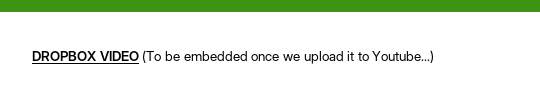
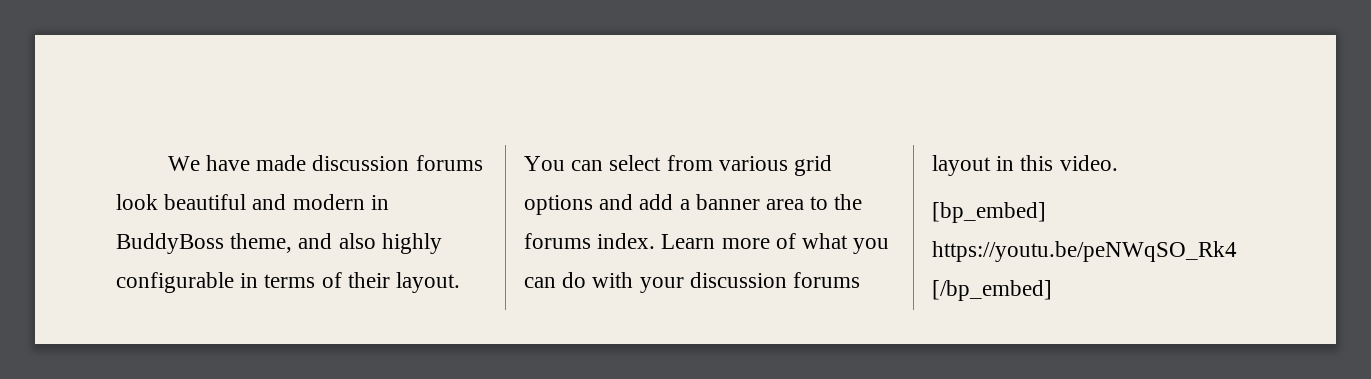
- DROPBOX VIDEO (To be embedded once we upload it to Youtube...)
+ We have made discussion forums look beautiful and modern in BuddyBoss theme, and also highly configurable in terms of their layout. You can select from various grid options and add a banner area to the forums index. Learn more of what you can do with your discussion forums layout in this video.
+ [bp_embed] https://youtu.be/peNWqSO_Rk4 [/bp_embed]

